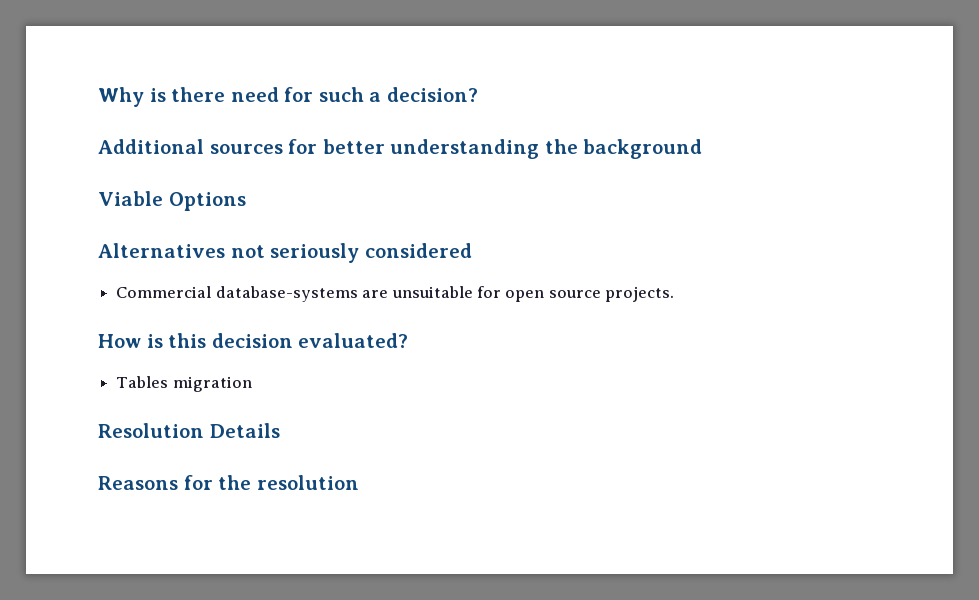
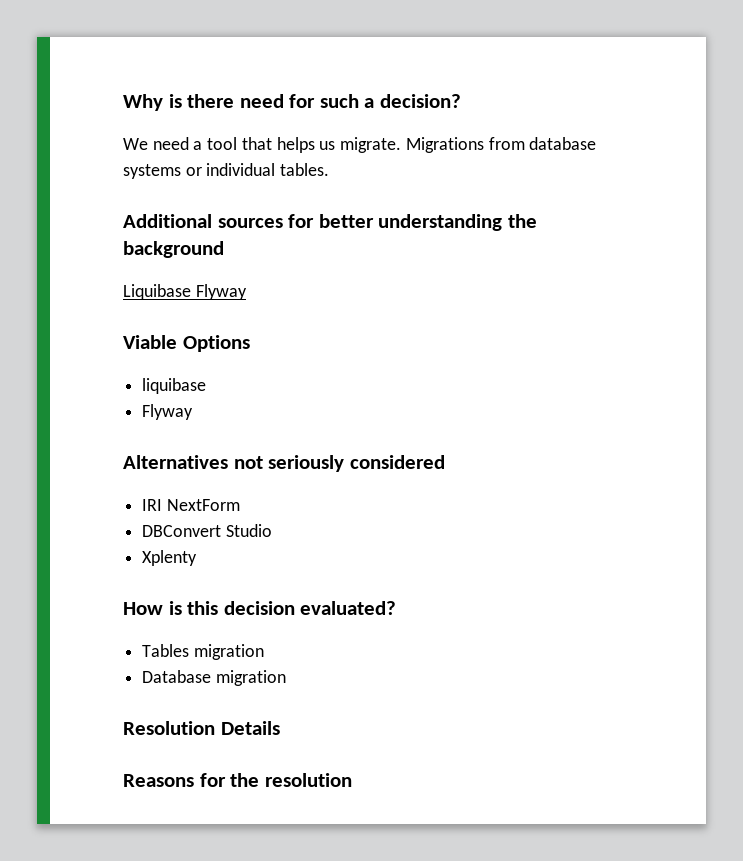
+ We need a tool that helps us migrate. Migrations from database systems or individual tables.
+ Liquibase Flyway
+ liquibase
+ Flyway
- Commercial database-systems are unsuitable for open source projects.
+ IRI NextForm
+ DBConvert Studio
+ Xplenty
+ Database migration

